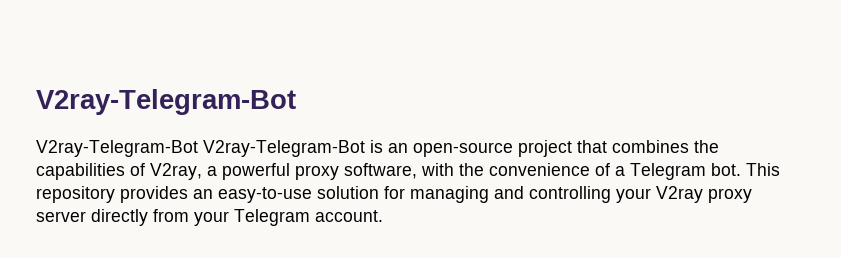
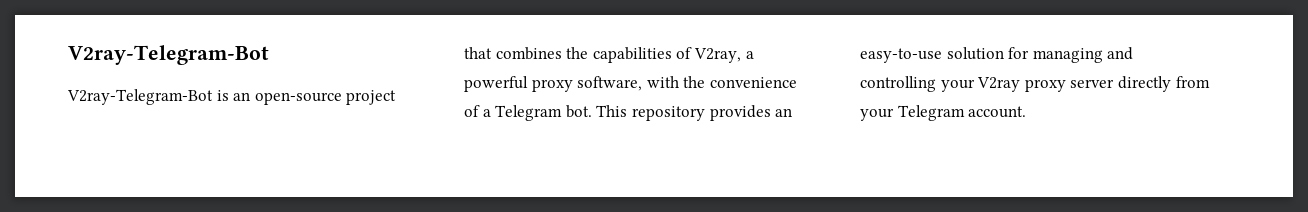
- V2ray-Telegram-Bot V2ray-Telegram-Bot is an open-source project that combines the capabilities of V2ray, a powerful proxy software, with the convenience of a Telegram bot.
+ V2ray-Telegram-Bot is an open-source project that combines the capabilities of V2ray, a powerful proxy software, with the convenience of a Telegram bot.

